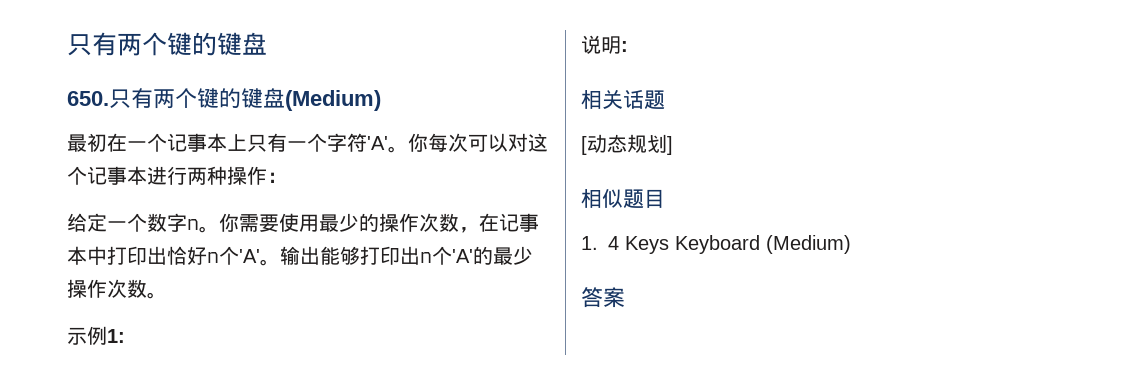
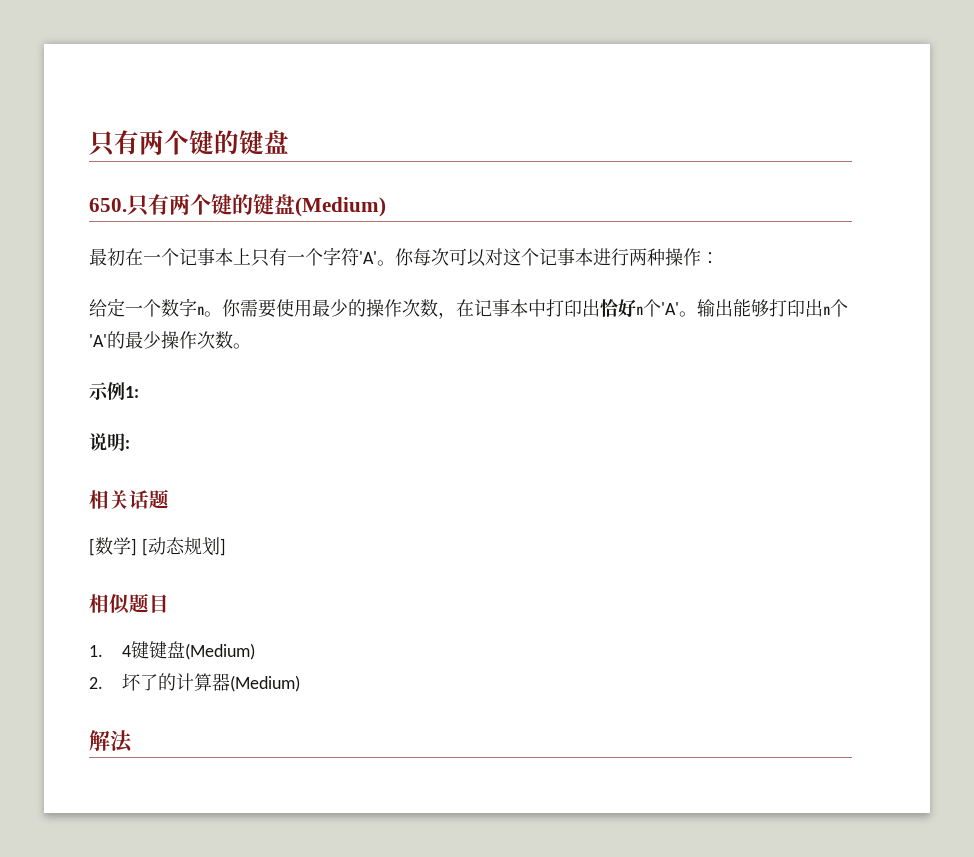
- [动态规划]
+ [数学] [动态规划]
- 1. 4 Keys Keyboard (Medium)
- 答案
+ 1. 4键键盘(Medium)
+ 2.坏了的计算器(Medium)
+ 解法

